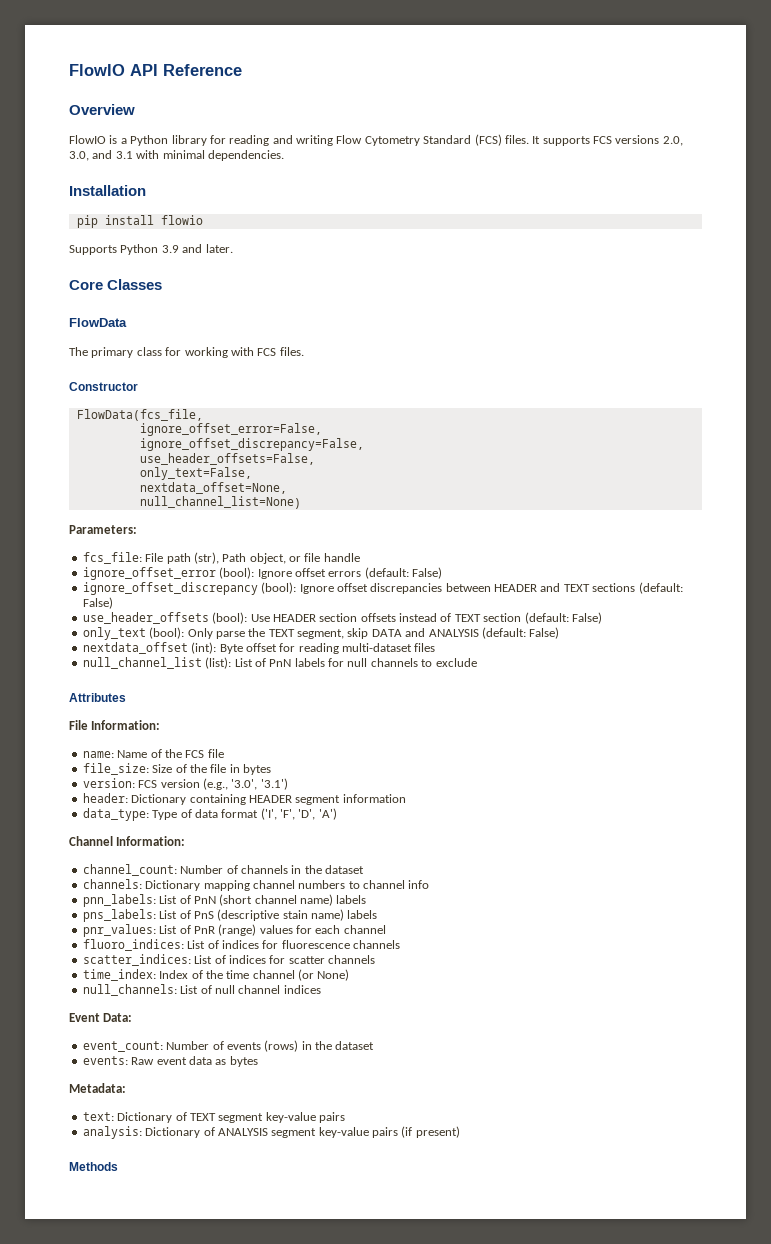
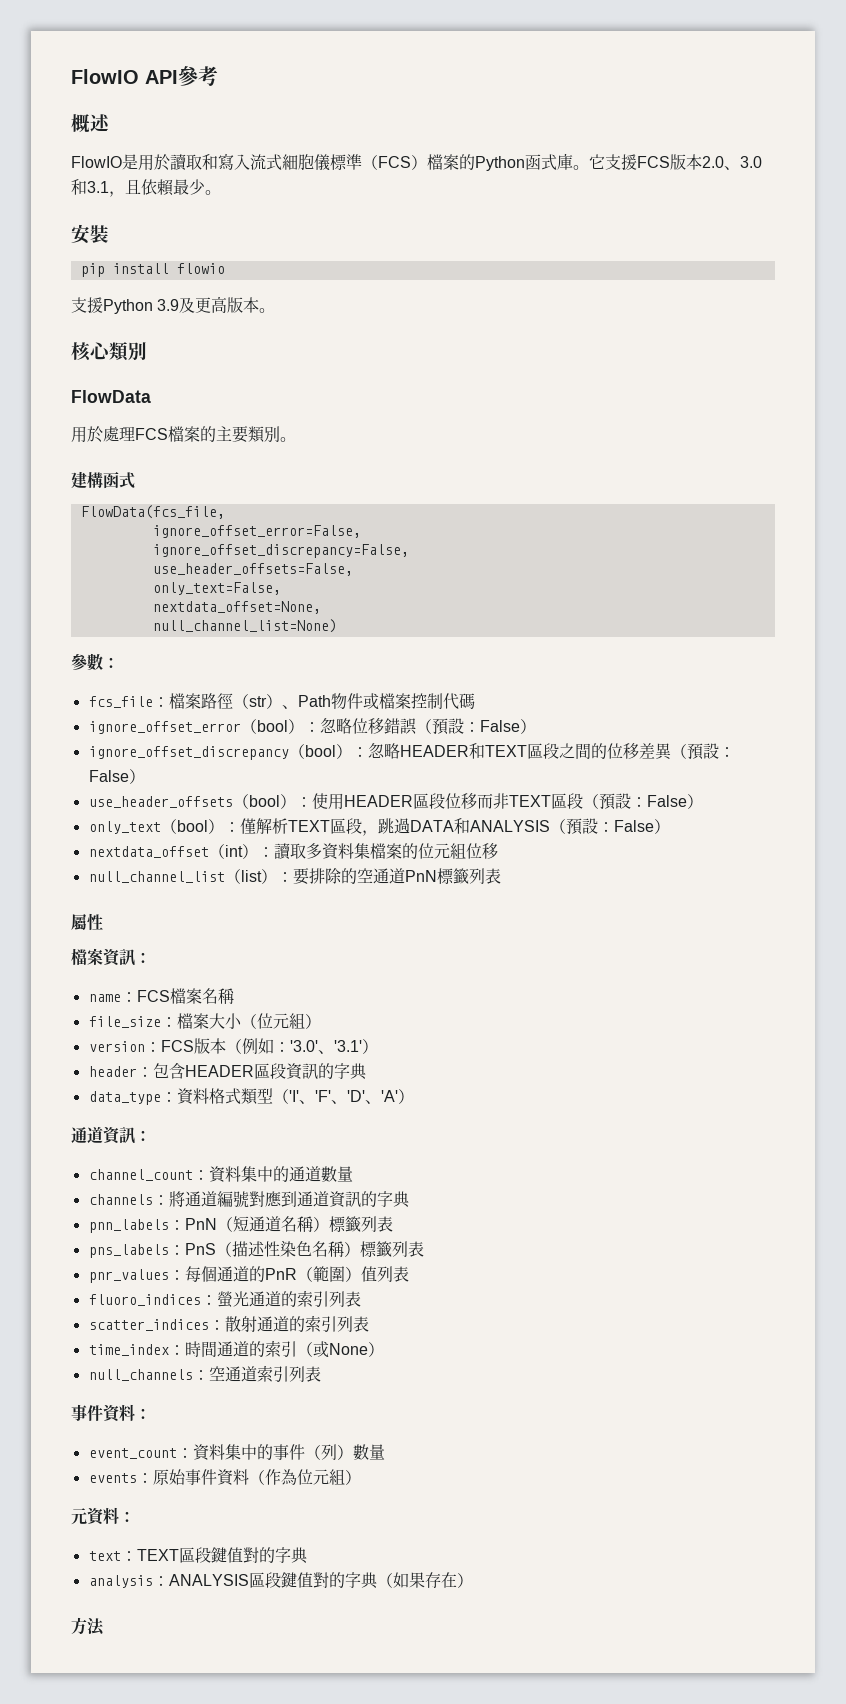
- FlowIO API Reference
- Overview
- FlowIO is a Python library for reading and writing Flow Cytometry Standard (FCS) files. It supports FCS versions 2.0, 3.0, and 3.1 with minimal dependencies.
- Installation
+ FlowIO API參考
+ 概述
+ FlowIO是用於讀取和寫入流式細胞儀標準（FCS）檔案的Python函式庫。它支援FCS版本2.0、3.0和3.1，且依賴最少。
+ 安裝
- Supports Python 3.9 and later.
- Core Classes
+ 支援Python 3.9及更高版本。
+ 核心類別
  FlowData
- The primary class for working with FCS files.
- Constructor
+ 用於處理FCS檔案的主要類別。
+ 建構函式
- Parameters:
- fcs_file: File path (str), Path object, or file handle
- ignore_offset_error (bool): Ignore offset errors (default: False)
- ignore_offset_discrepancy (bool): Ignore offset discrepancies between HEADER and TEXT sections (default: False)
- use_header_offsets (bool): Use HEADER section offsets instead of TEXT section (default: False)
- only_text (bool): Only parse the TEXT segment, skip DATA and ANALYSIS (default: False)
- nextdata_offset (int): Byte offset for reading multi-dataset files
- null_channel_list (list): List of PnN labels for null channels to exclude
- Attributes
- File Information:
- name: Name of the FCS file
- file_size: Size of the file in bytes
- version: FCS version (e.g., '3.0', '3.1')
- header: Dictionary containing HEADER segment information
- data_type: Type of data format ('I', 'F', 'D', 'A')
- Channel Information:
- channel_count: Number of channels in the dataset
- channels: Dictionary mapping channel numbers to channel info
- pnn_labels: List of PnN (short channel name) labels
- pns_labels: List of PnS (descriptive stain name) labels
- pnr_values: List of PnR (range) values for each channel
- fluoro_indices: List of indices for fluorescence channels
- scatter_indices: List of indices for scatter channels
- time_index: Index of the time channel (or None)
- null_channels: List of null channel indices
- Event Data:
- event_count: Number of events (rows) in the dataset
- events: Raw event data as bytes
- Metadata:
- text: Dictionary of TEXT segment key-value pairs
- analysis: Dictionary of ANALYSIS segment key-value pairs (if present)
- Methods
+ 參數：
+ fcs_file：檔案路徑（str）、Path物件或檔案控制代碼
+ ignore_offset_error（bool）：忽略位移錯誤（預設：False）
+ ignore_offset_discrepancy（bool）：忽略HEADER和TEXT區段之間的位移差異（預設：False）
+ use_header_offsets（bool）：使用HEADER區段位移而非TEXT區段（預設：False）
+ only_text（bool）：僅解析TEXT區段，跳過DATA和ANALYSIS（預設：False）
+ nextdata_offset（int）：讀取多資料集檔案的位元組位移
+ null_channel_list（list）：要排除的空通道PnN標籤列表
+ 屬性
+ 檔案資訊：
+ name：FCS檔案名稱
+ file_size：檔案大小（位元組）
+ version：FCS版本（例如：'3.0'、'3.1'）
+ header：包含HEADER區段資訊的字典
+ data_type：資料格式類型（'I'、'F'、'D'、'A'）
+ 通道資訊：
+ channel_count：資料集中的通道數量
+ channels：將通道編號對應到通道資訊的字典
+ pnn_labels：PnN（短通道名稱）標籤列表
+ pns_labels：PnS（描述性染色名稱）標籤列表
+ pnr_values：每個通道的PnR（範圍）值列表
+ fluoro_indices：螢光通道的索引列表
+ scatter_indices：散射通道的索引列表
+ time_index：時間通道的索引（或None）
+ null_channels：空通道索引列表
+ 事件資料：
+ event_count：資料集中的事件（列）數量
+ events：原始事件資料（作為位元組）
+ 元資料：
+ text：TEXT區段鍵值對的字典
+ analysis：ANALYSIS區段鍵值對的字典（如果存在）
+ 方法

